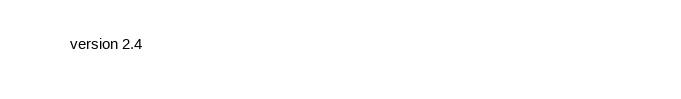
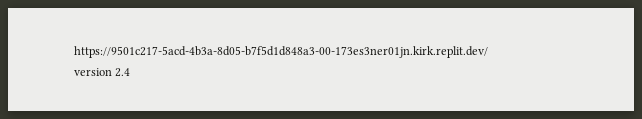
+ https://9501c217-5acd-4b3a-8d05-b7f5d1d848a3-00-173es3ner01jn.kirk.replit.dev/

